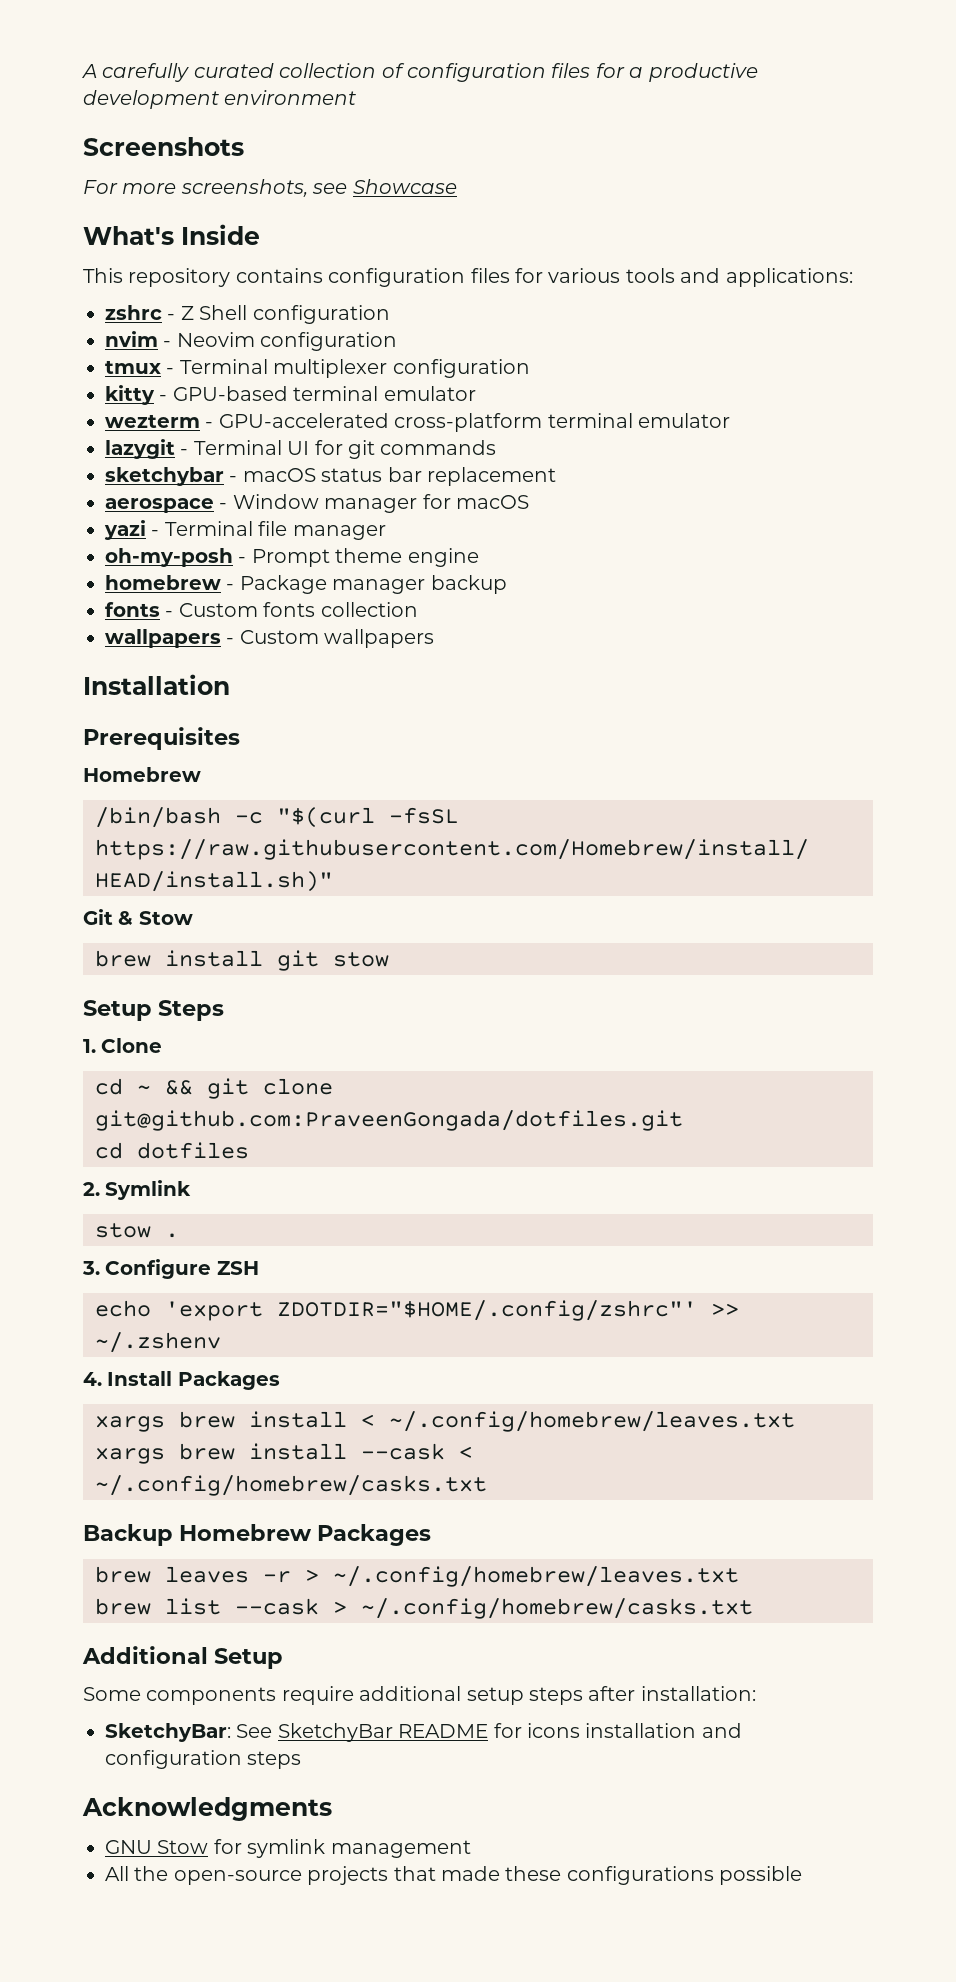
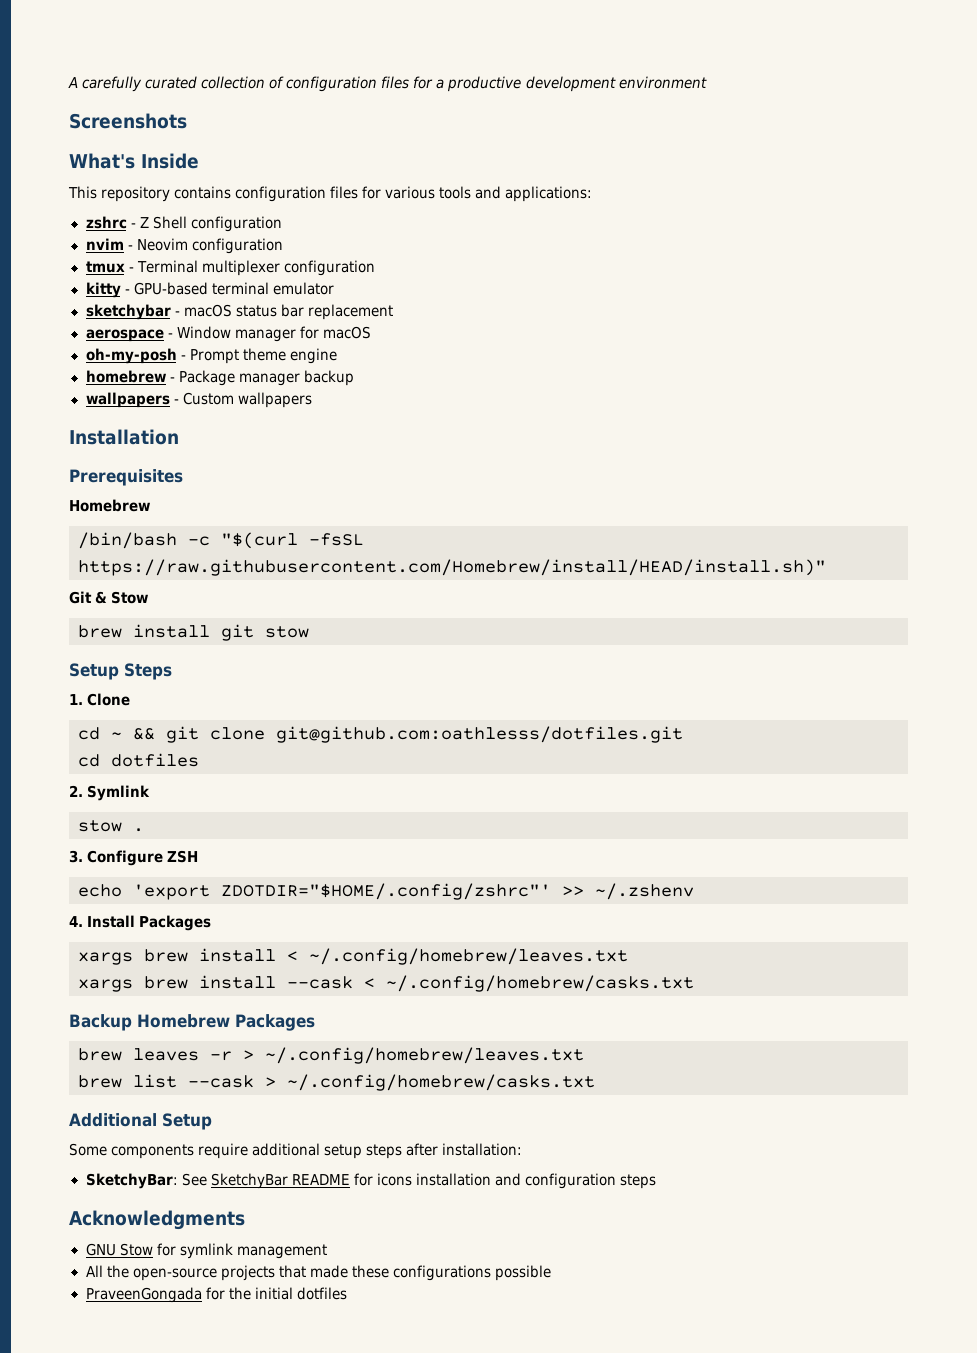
- For more screenshots, see Showcase
- wezterm - GPU-accelerated cross-platform terminal emulator
- lazygit - Terminal UI for git commands
- yazi - Terminal file manager
- fonts - Custom fonts collection
- cd ~ && git clone git@github.com:PraveenGongada/dotfiles.git
+ cd ~ && git clone git@github.com:oathlesss/dotfiles.git
+ PraveenGongada for the initial dotfiles

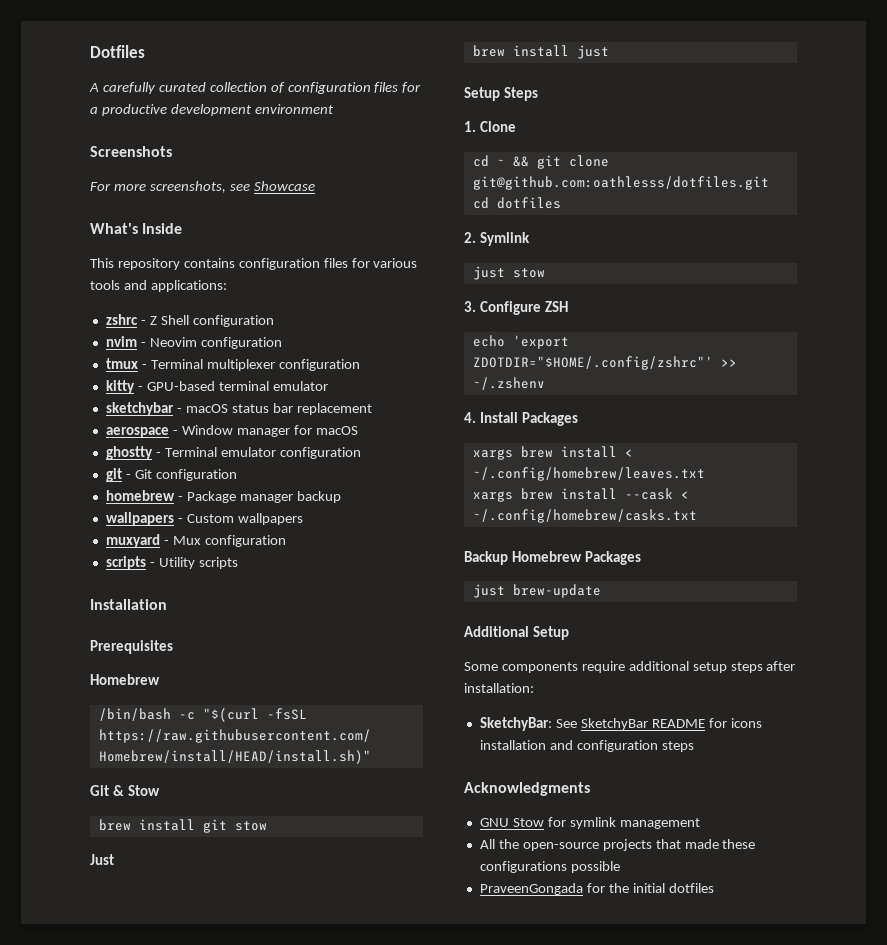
+ Dotfiles
+ For more screenshots, see Showcase
- oh-my-posh - Prompt theme engine
+ ghostty - Terminal emulator configuration
+ git - Git configuration
+ muxyard - Mux configuration
+ scripts - Utility scripts
+ Just
+ brew install just
- stow .
+ just stow
- brew leaves -r > ~/.config/homebrew/leaves.txt
- brew list --cask > ~/.config/homebrew/casks.txt
+ just brew-update

